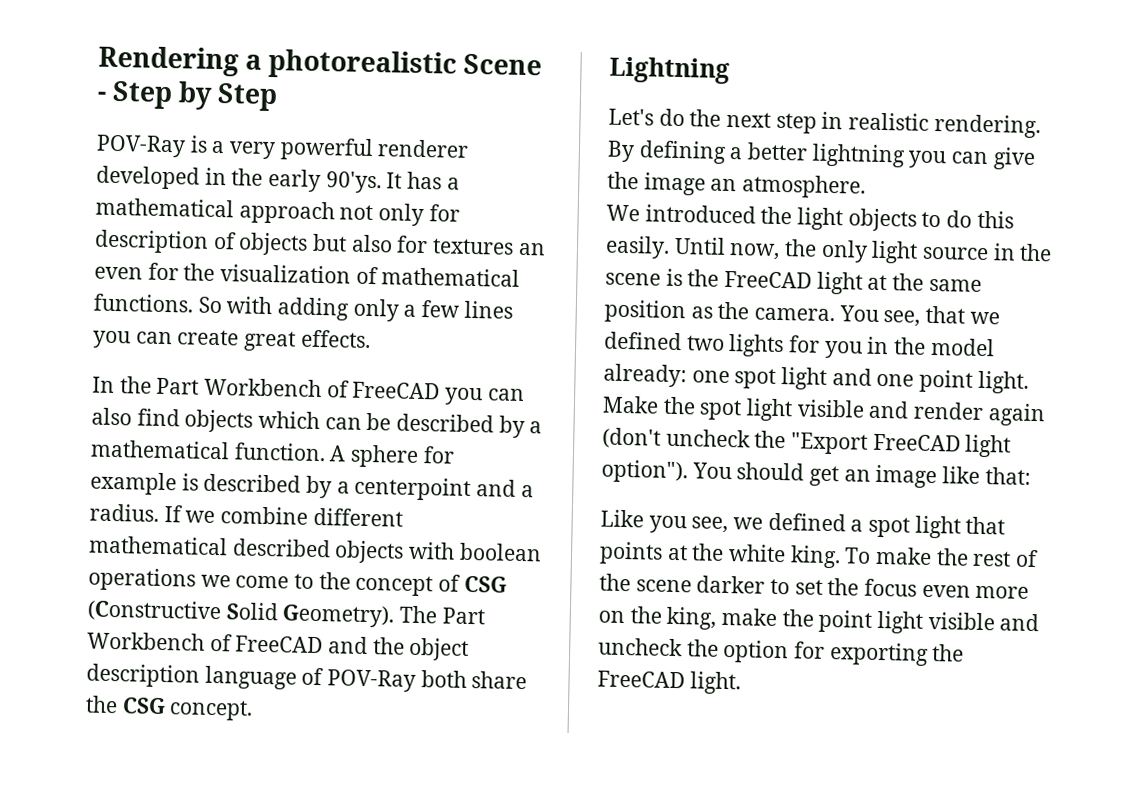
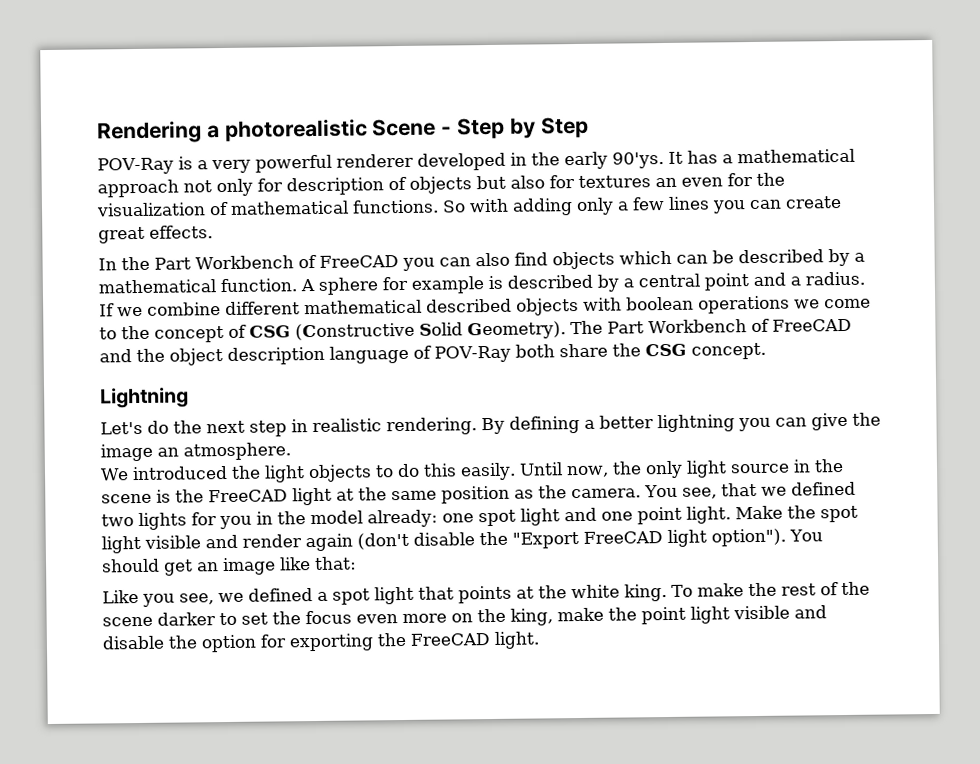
- A sphere for example is described by a centerpoint and a radius.
+ A sphere for example is described by a central point and a radius.
- Make the spot light visible and render again (don't uncheck the "Export FreeCAD light option").
+ Make the spot light visible and render again (don't disable the "Export FreeCAD light option").
- To make the rest of the scene darker to set the focus even more on the king, make the point light visible and uncheck the option for exporting the FreeCAD light.
+ To make the rest of the scene darker to set the focus even more on the king, make the point light visible and disable the option for exporting the FreeCAD light.

